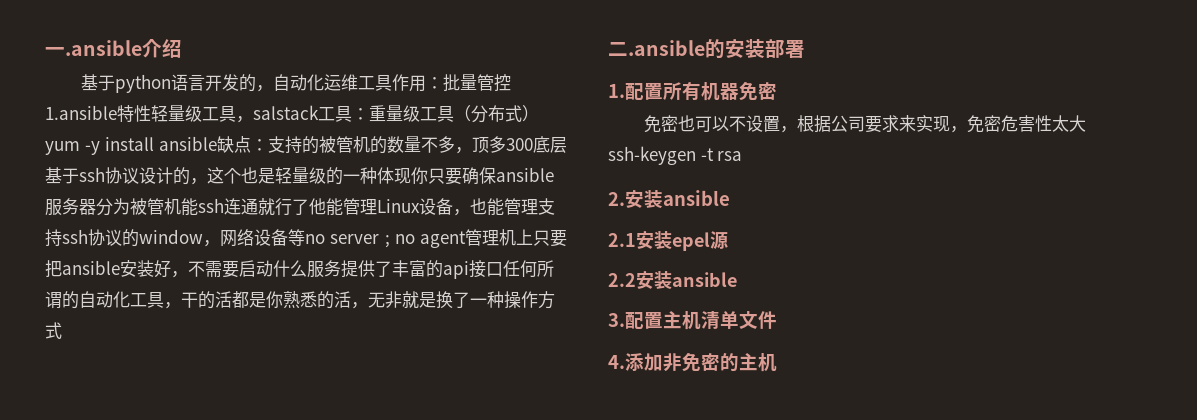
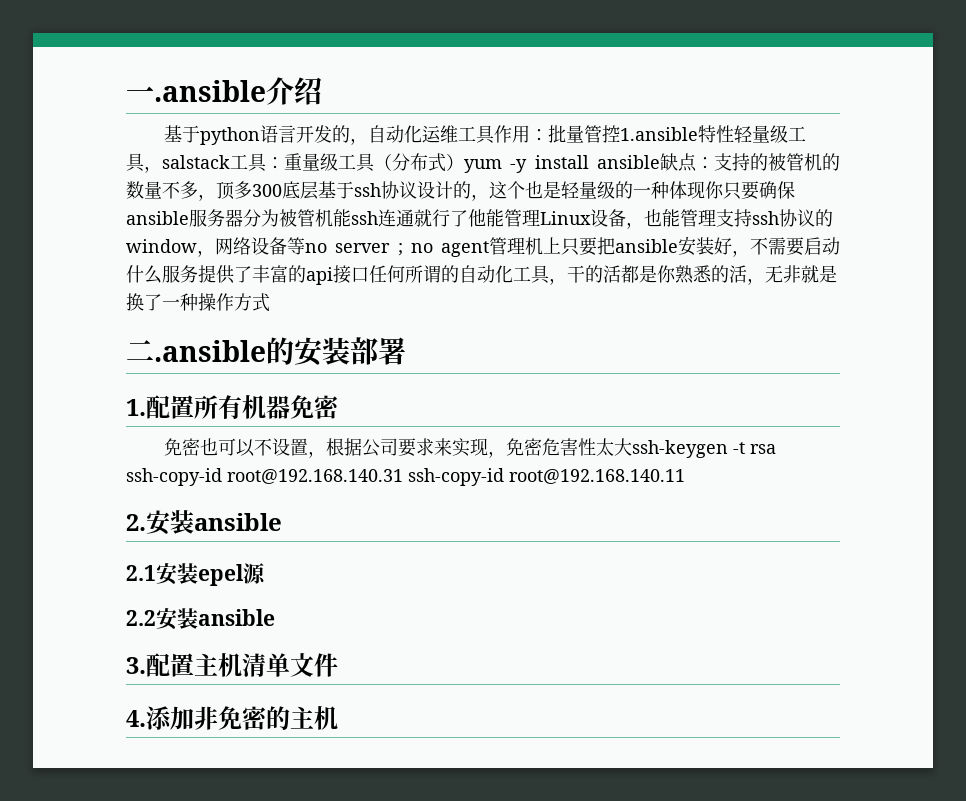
- 免密也可以不设置，根据公司要求来实现，免密危害性太大ssh-keygen -t rsa
+ 免密也可以不设置，根据公司要求来实现，免密危害性太大ssh-keygen -t rsa ssh-copy-id root@192.168.140.31 ssh-copy-id root@192.168.140.11

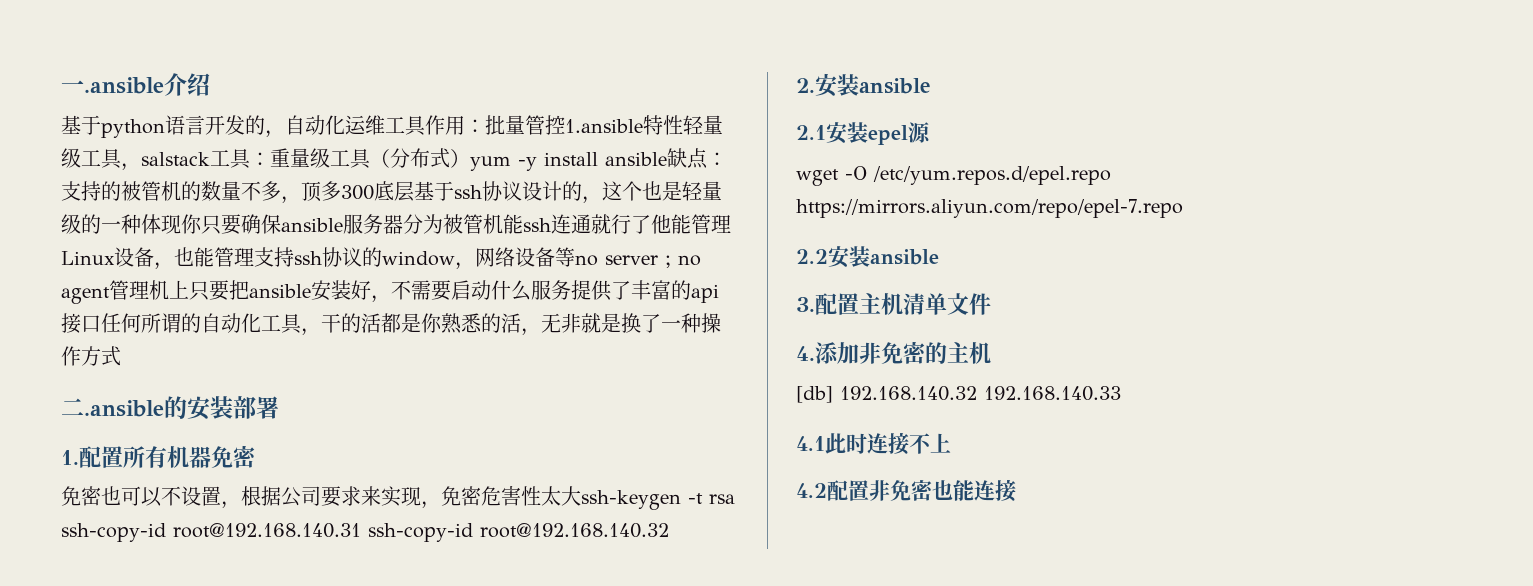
- 免密也可以不设置，根据公司要求来实现，免密危害性太大ssh-keygen -t rsa ssh-copy-id root@192.168.140.31 ssh-copy-id root@192.168.140.11
+ 免密也可以不设置，根据公司要求来实现，免密危害性太大ssh-keygen -t rsa ssh-copy-id root@192.168.140.31 ssh-copy-id root@192.168.140.32
+ wget -O /etc/yum.repos.d/epel.repo https://mirrors.aliyun.com/repo/epel-7.repo
+ [db] 192.168.140.32 192.168.140.33
+ 4.1此时连接不上
+ 4.2配置非免密也能连接

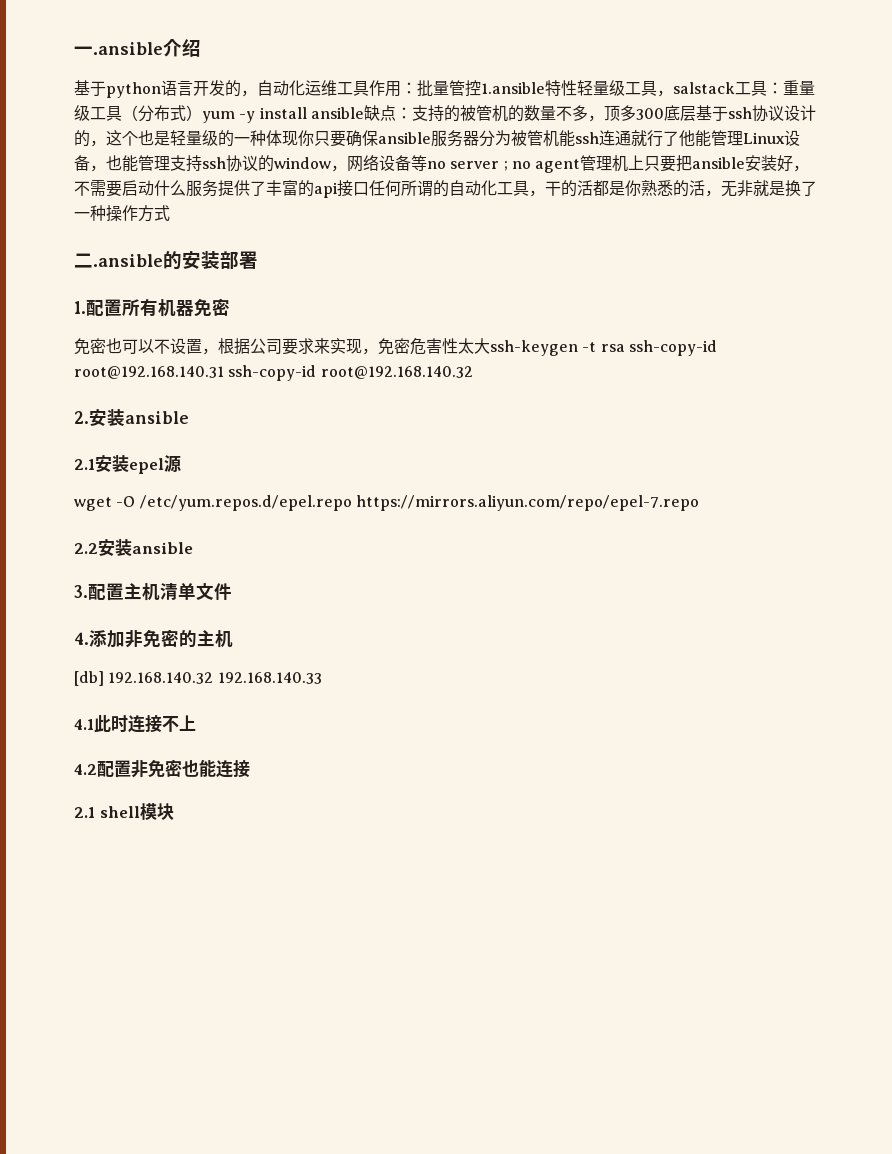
+ 2.1 shell模块

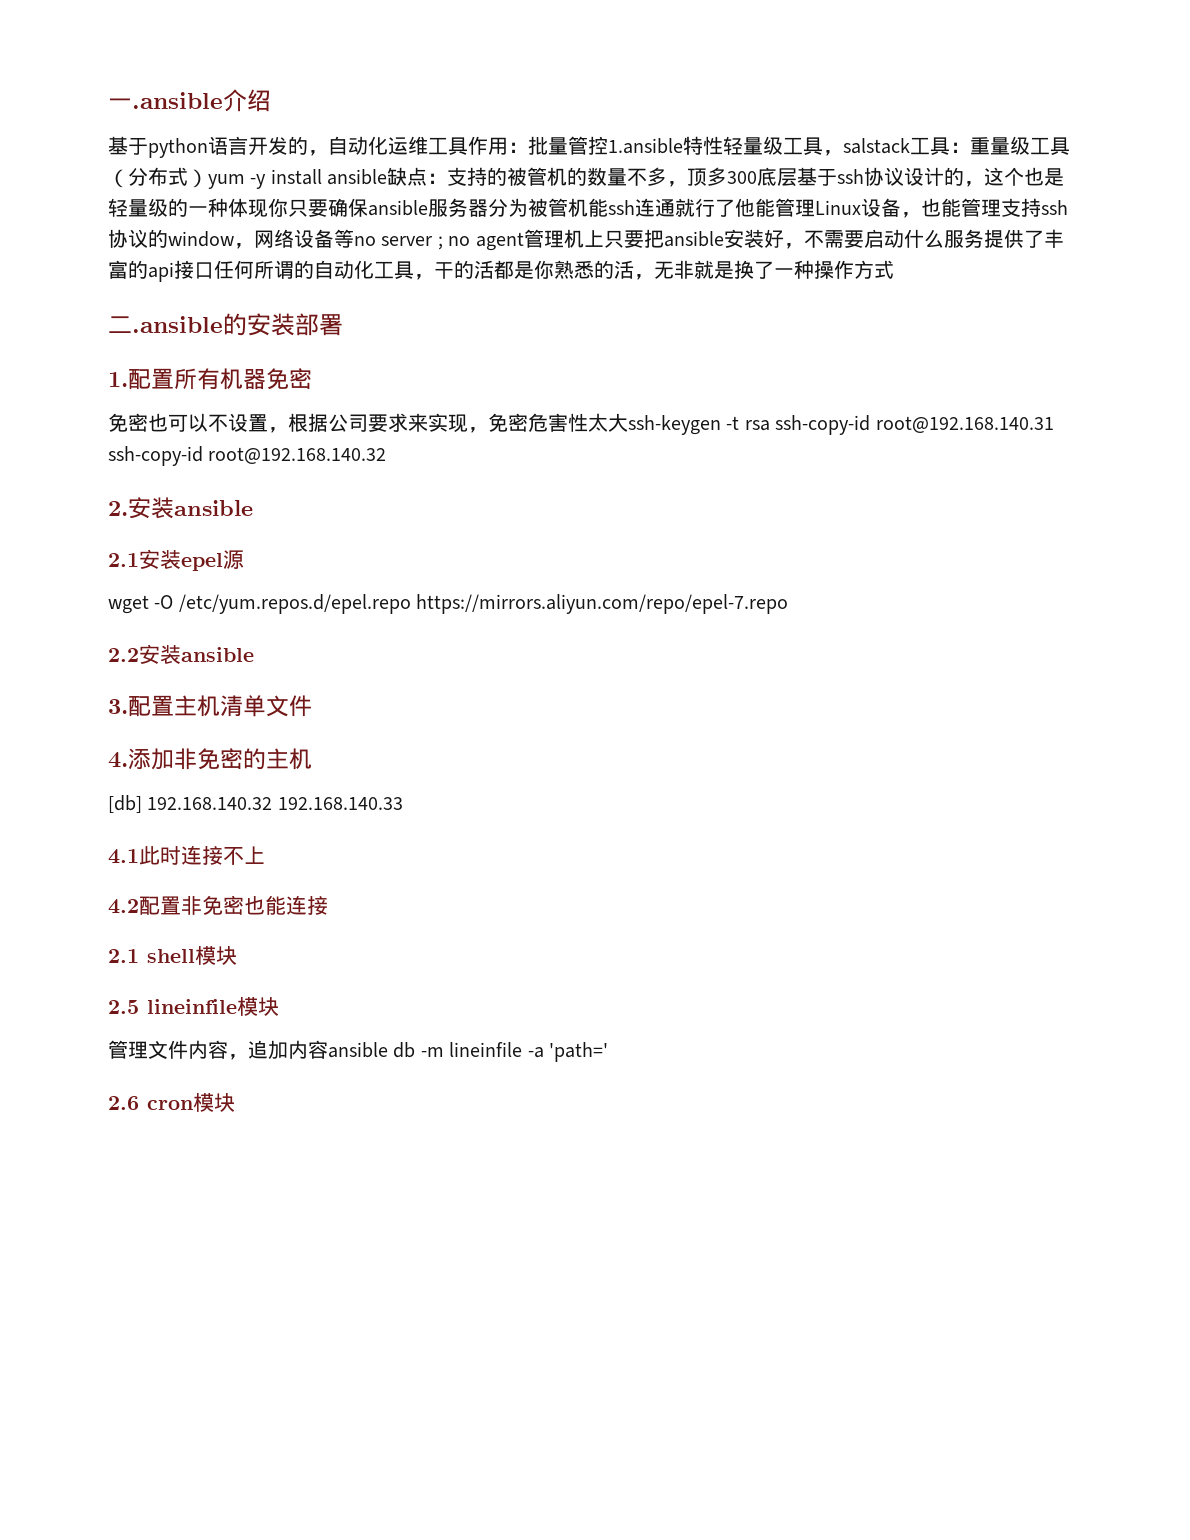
+ 2.5 lineinfile模块
+ 管理文件内容，追加内容ansible db -m lineinfile -a 'path='
+ 2.6 cron模块

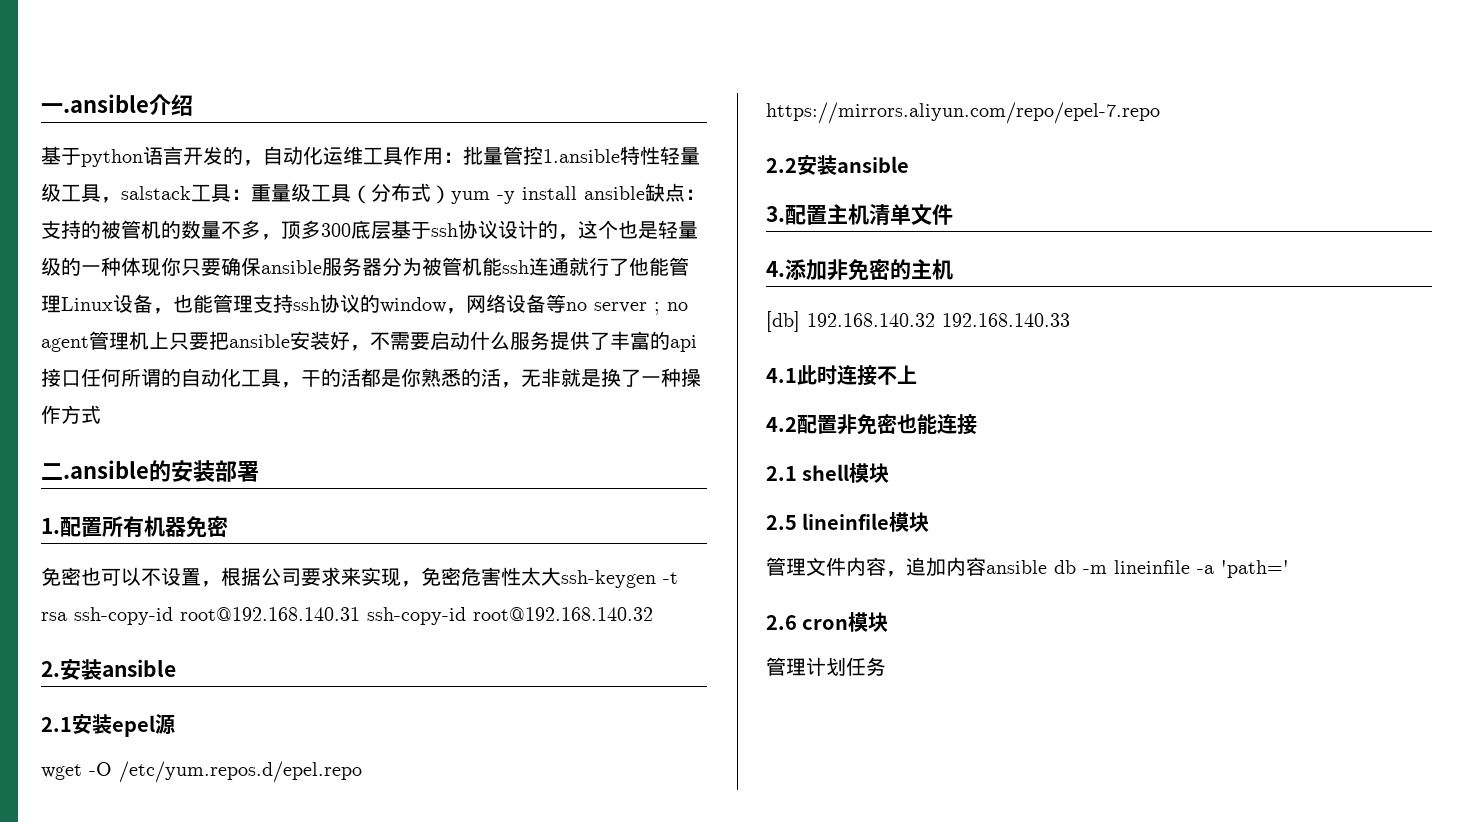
+ 管理计划任务

